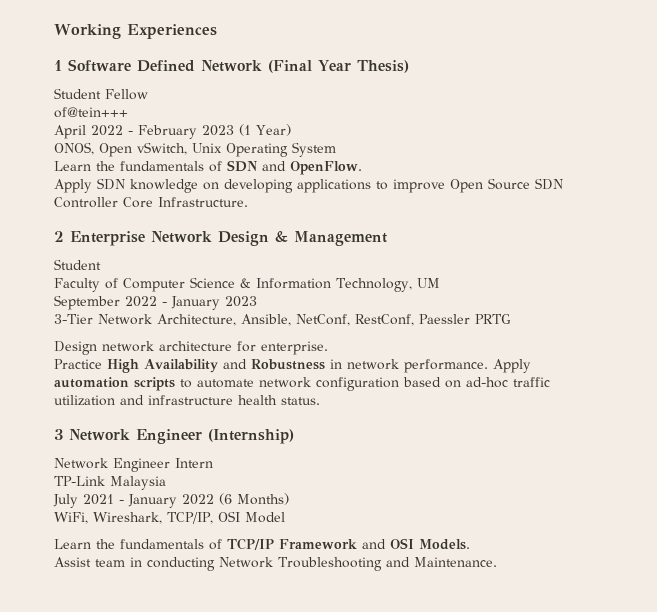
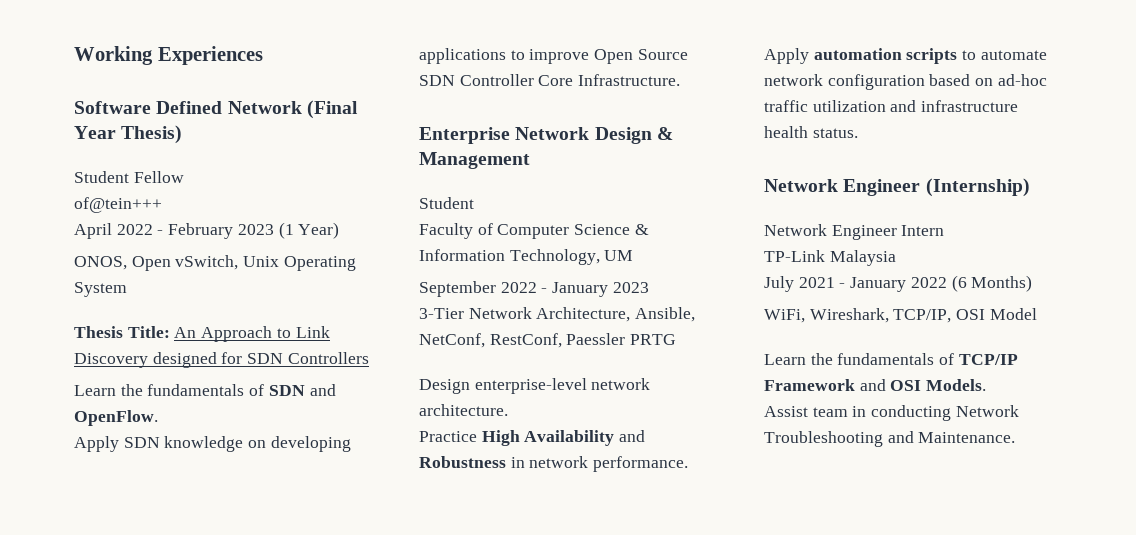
- 1 Software Defined Network (Final Year Thesis)
+ Software Defined Network (Final Year Thesis)
+ Thesis Title: An Approach to Link Discovery designed for SDN Controllers
- 2 Enterprise Network Design & Management
+ Enterprise Network Design & Management
- Design network architecture for enterprise.
+ Design enterprise-level network architecture.
- 3 Network Engineer (Internship)
+ Network Engineer (Internship)

